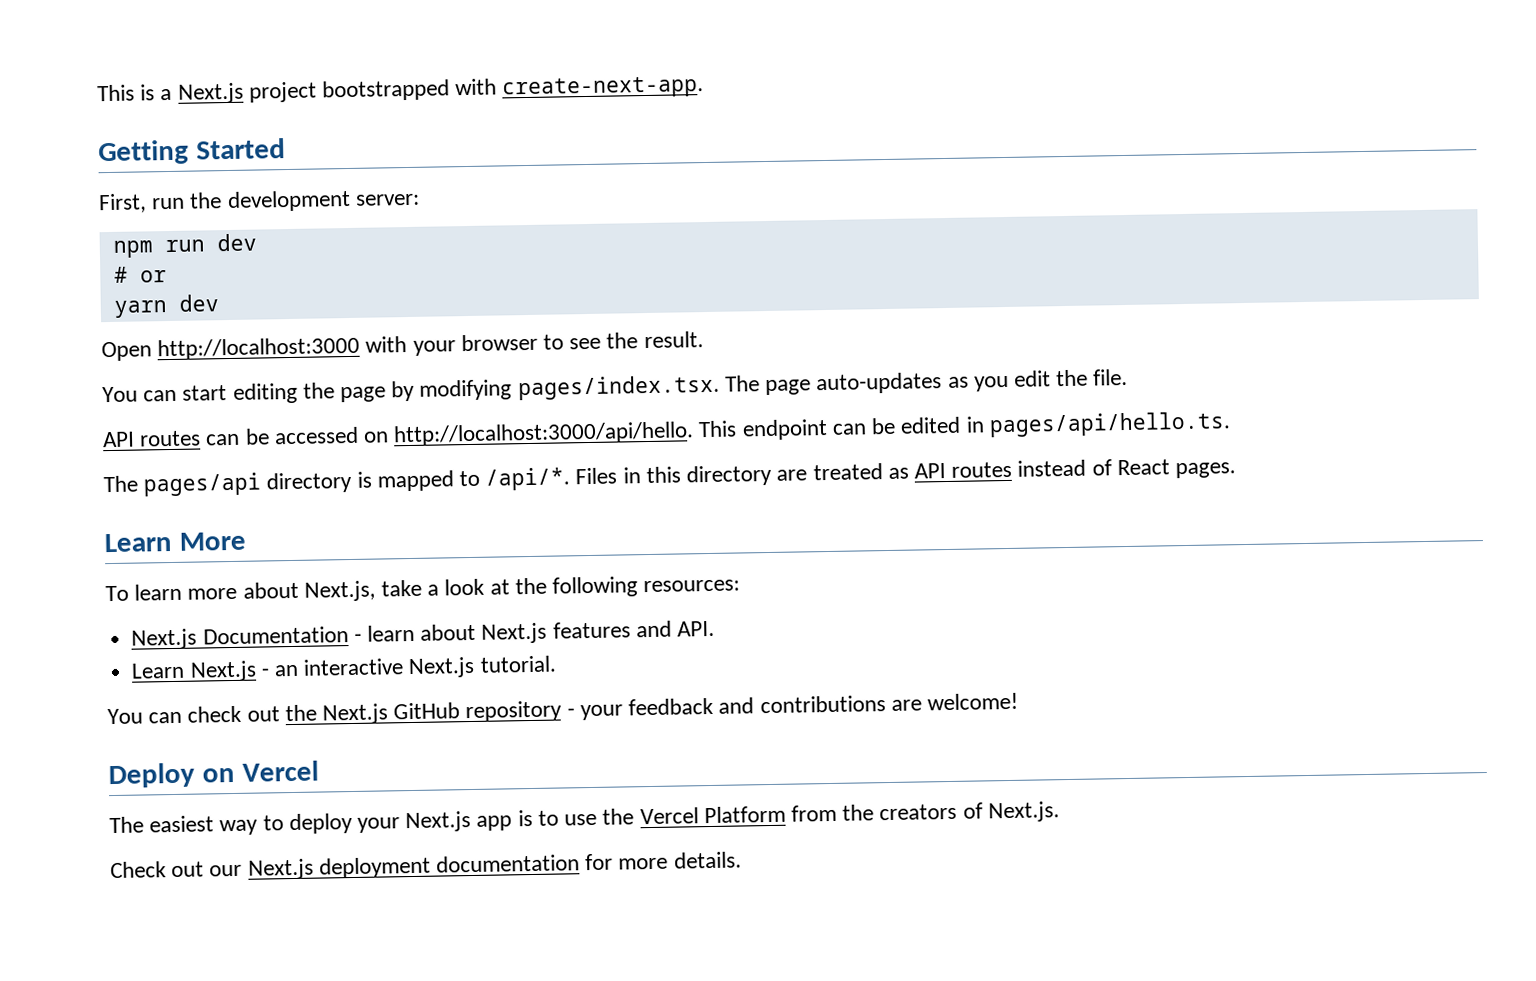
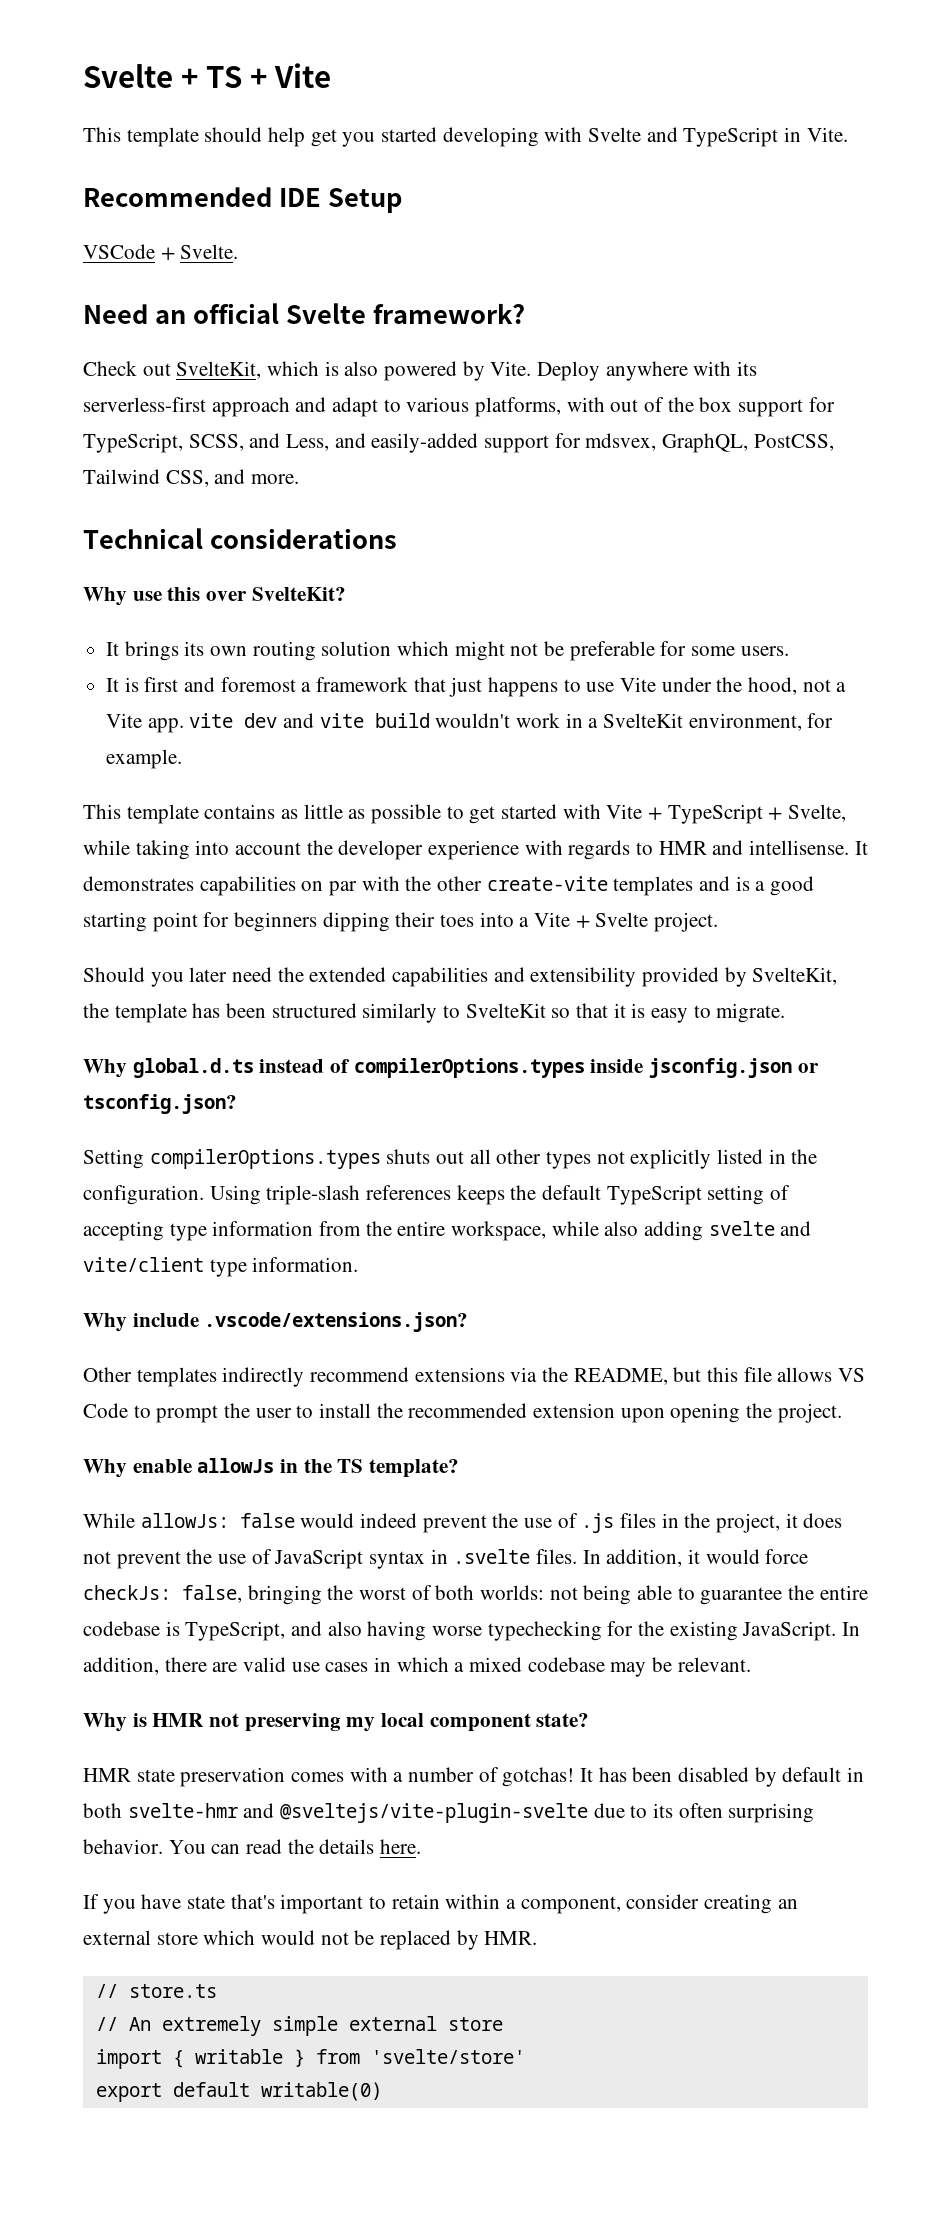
- This is a Next.js project bootstrapped with create-next-app.
- Getting Started
- First, run the development server:
- npm run dev
- # or
- yarn dev
- Open http://localhost:3000 with your browser to see the result.
- You can start editing the page by modifying pages/index.tsx. The page auto-updates as you edit the file.
- API routes can be accessed on http://localhost:3000/api/hello. This endpoint can be edited in pages/api/hello.ts.
- The pages/api directory is mapped to /api/*. Files in this directory are treated as API routes instead of React pages.
- Learn More
- To learn more about Next.js, take a look at the following resources:
- Next.js Documentation - learn about Next.js features and API.
- Learn Next.js - an interactive Next.js tutorial.
- You can check out the Next.js GitHub repository - your feedback and contributions are welcome!
- Deploy on Vercel
- The easiest way to deploy your Next.js app is to use the Vercel Platform from the creators of Next.js.
- Check out our Next.js deployment documentation for more details.
+ Svelte + TS + Vite
+ This template should help get you started developing with Svelte and TypeScript in Vite.
+ Recommended IDE Setup
+ VSCode + Svelte.
+ Need an official Svelte framework?
+ Check out SvelteKit, which is also powered by Vite. Deploy anywhere with its serverless-first approach and adapt to various platforms, with out of the box support for TypeScript, SCSS, and Less, and easily-added support for mdsvex, GraphQL, PostCSS, Tailwind CSS, and more.
+ Technical considerations
+ Why use this over SvelteKit?
+ It brings its own routing solution which might not be preferable for some users.
+ It is first and foremost a framework that just happens to use Vite under the hood, not a Vite app. vite dev and vite build wouldn't work in a SvelteKit environment, for example.
+ This template contains as little as possible to get started with Vite + TypeScript + Svelte, while taking into account the developer experience with regards to HMR and intellisense. It demonstrates capabilities on par with the other create-vite templates and is a good starting point for beginners dipping their toes into a Vite + Svelte project.
+ Should you later need the extended capabilities and extensibility provided by SvelteKit, the template has been structured similarly to SvelteKit so that it is easy to migrate.
+ Why global.d.ts instead of compilerOptions.types inside jsconfig.json or tsconfig.json?
+ Setting compilerOptions.types shuts out all other types not explicitly listed in the configuration. Using triple-slash references keeps the default TypeScript setting of accepting type information from the entire workspace, while also adding svelte and vite/client type information.
+ Why include .vscode/extensions.json?
+ Other templates indirectly recommend extensions via the README, but this file allows VS Code to prompt the user to install the recommended extension upon opening the project.
+ Why enable allowJs in the TS template?
+ While allowJs: false would indeed prevent the use of .js files in the project, it does not prevent the use of JavaScript syntax in .svelte files. In addition, it would force checkJs: false, bringing the worst of both worlds: not being able to guarantee the entire codebase is TypeScript, and also having worse typechecking for the existing JavaScript. In addition, there are valid use cases in which a mixed codebase may be relevant.
+ Why is HMR not preserving my local component state?
+ HMR state preservation comes with a number of gotchas! It has been disabled by default in both svelte-hmr and @sveltejs/vite-plugin-svelte due to its often surprising behavior. You can read the details here.
+ If you have state that's important to retain within a component, consider creating an external store which would not be replaced by HMR.
+ // store.ts
+ // An extremely simple external store
+ import { writable } from 'svelte/store'
+ export default writable(0)

